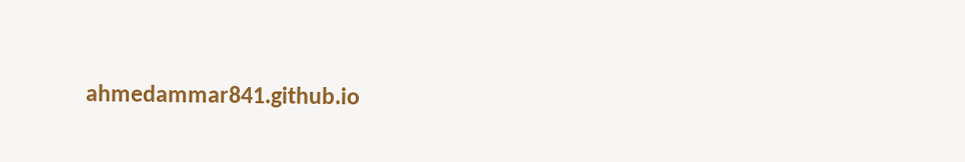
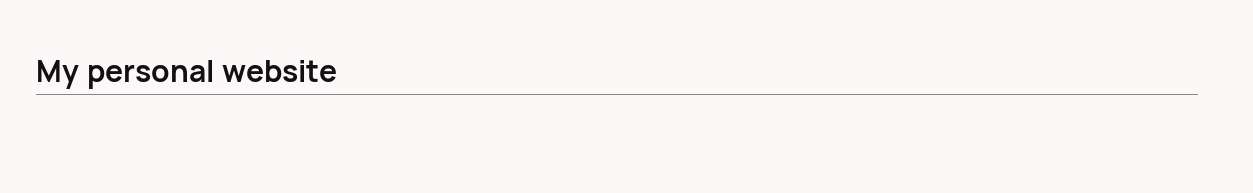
- ahmedammar841.github.io
+ My personal website

